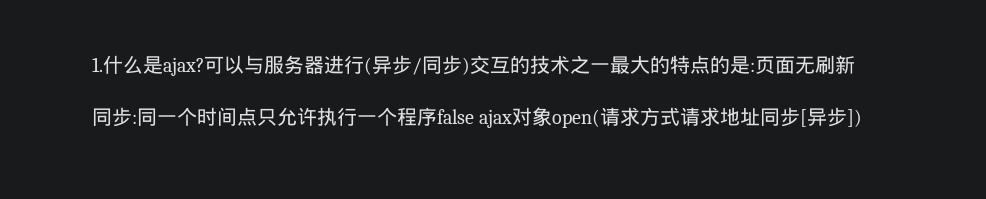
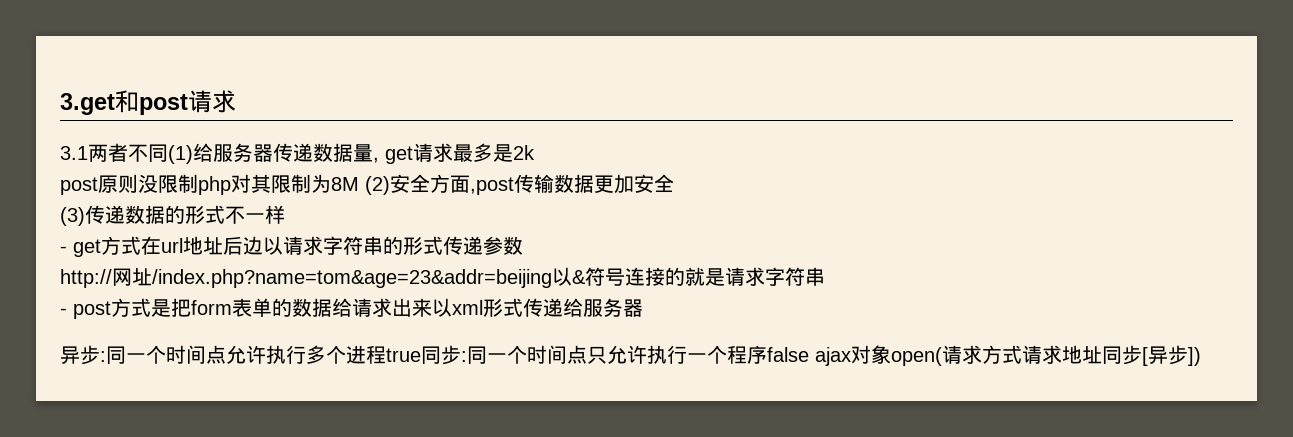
- 1.什么是ajax?可以与服务器进行(异步/同步)交互的技术之一最大的特点的是:页面无刷新
- 同步:同一个时间点只允许执行一个程序false ajax对象open(请求方式请求地址同步[异步])
+ 3.get和post请求
+ 3.1两者不同(1)给服务器传递数据量, get请求最多是2k
+ post原则没限制php对其限制为8M (2)安全方面,post传输数据更加安全
+ (3)传递数据的形式不一样
+ - get方式在url地址后边以请求字符串的形式传递参数
+ http://网址/index.php?name=tom&age=23&addr=beijing以&符号连接的就是请求字符串
+ - post方式是把form表单的数据给请求出来以xml形式传递给服务器
+ 异步:同一个时间点允许执行多个进程true同步:同一个时间点只允许执行一个程序false ajax对象open(请求方式请求地址同步[异步])

